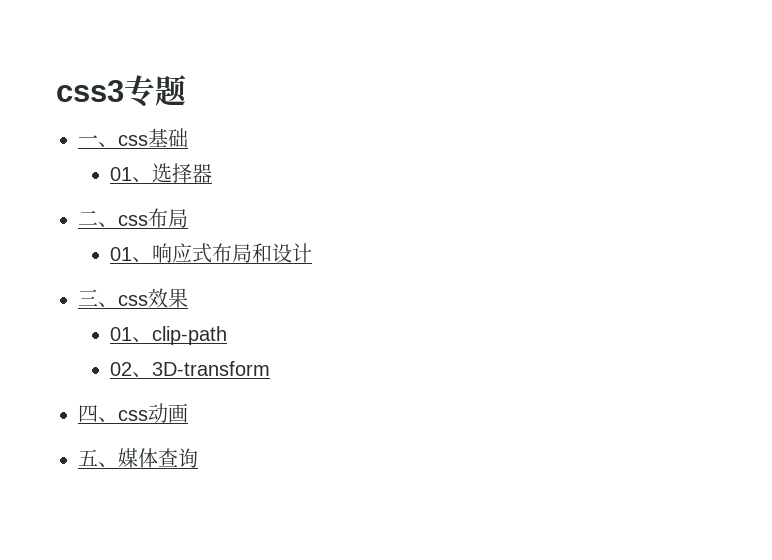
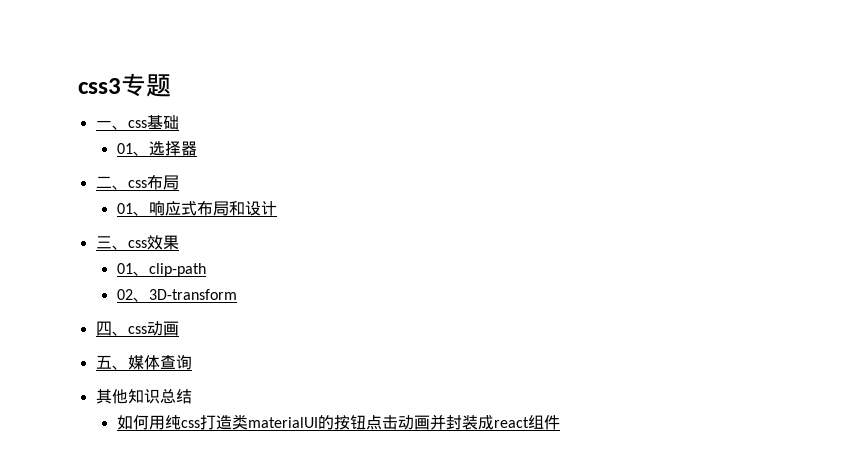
+ 其他知识总结
+ 如何用纯css打造类materialUI的按钮点击动画并封装成react组件

